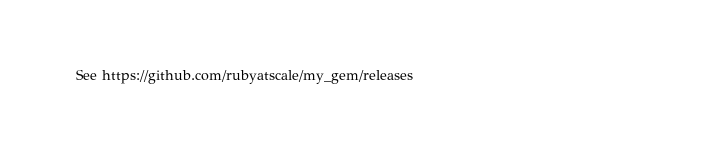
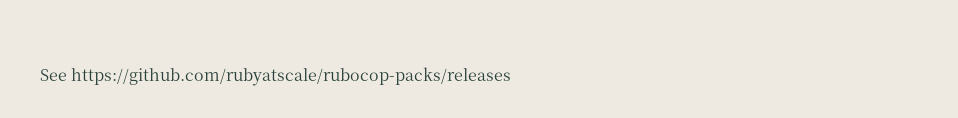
- See https://github.com/rubyatscale/my_gem/releases
+ See https://github.com/rubyatscale/rubocop-packs/releases

